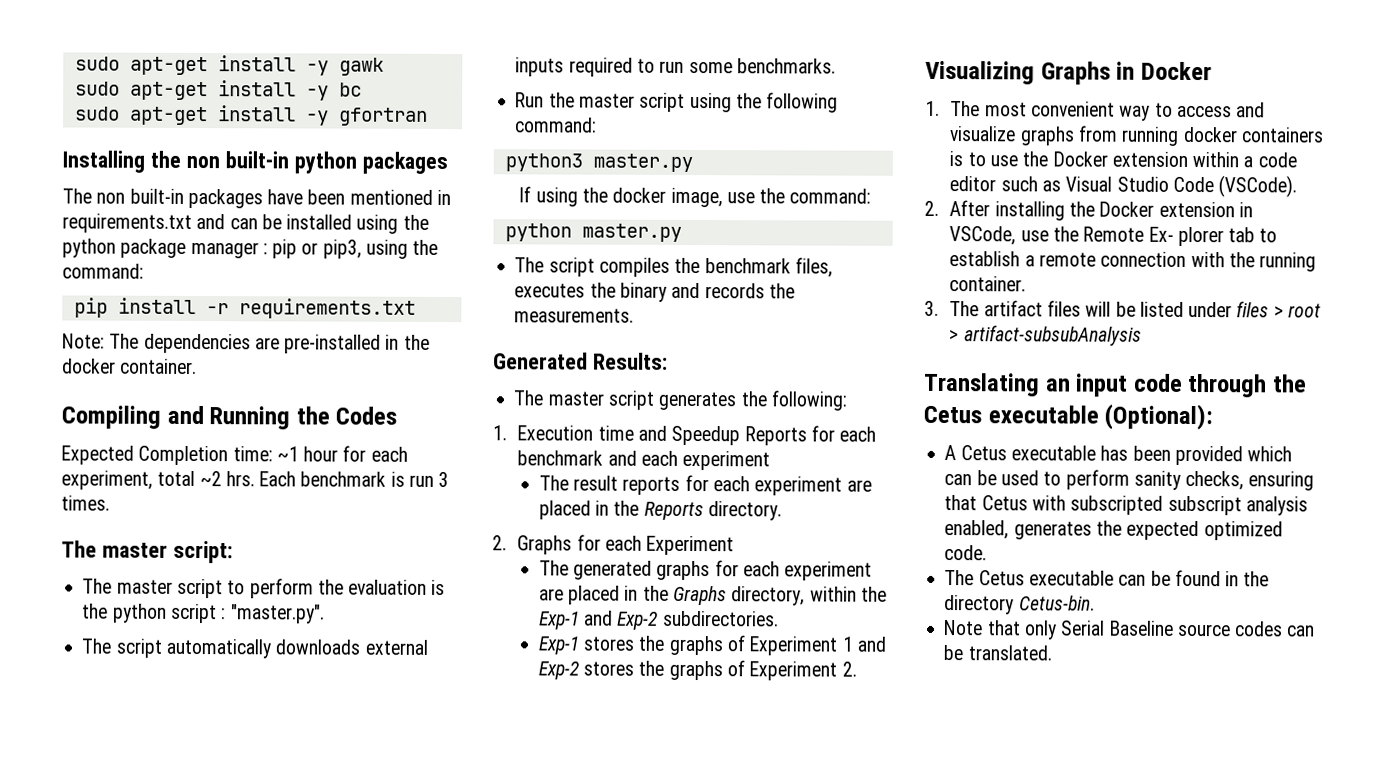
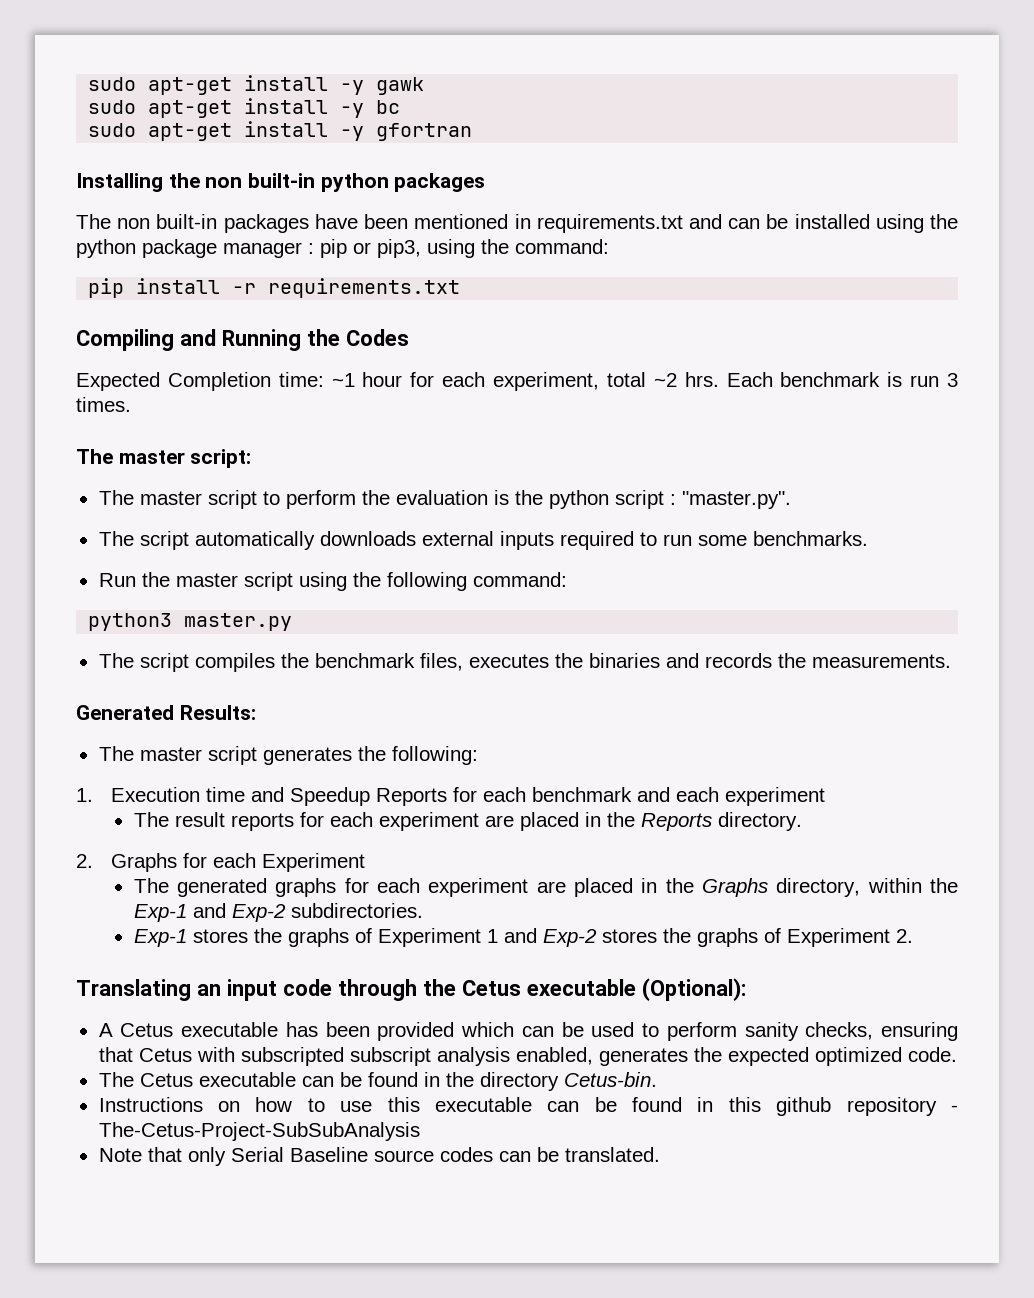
- Note: The dependencies are pre-installed in the docker container.
- If using the docker image, use the command:
- python master.py
- The script compiles the benchmark files, executes the binary and records the measurements.
+ The script compiles the benchmark files, executes the binaries and records the measurements.
- Visualizing Graphs in Docker
- 1. The most convenient way to access and visualize graphs from running docker containers is to use the Docker extension within a code editor such as Visual Studio Code (VSCode).
- 2. After installing the Docker extension in VSCode, use the Remote Ex- plorer tab to establish a remote connection with the running container.
- 3. The artifact files will be listed under files > root > artifact-subsubAnalysis
+ Instructions on how to use this executable can be found in this github repository - The-Cetus-Project-SubSubAnalysis

